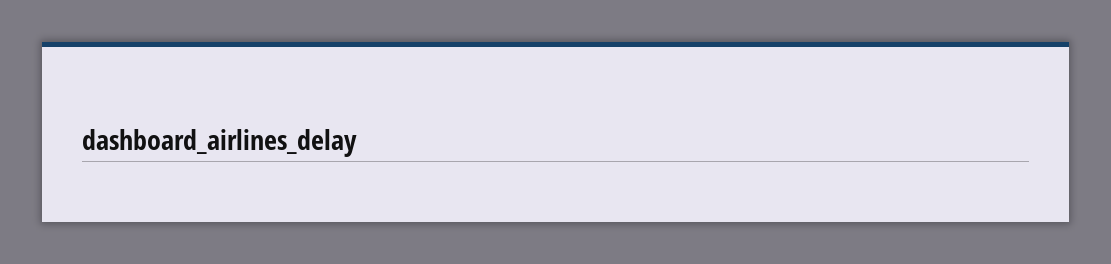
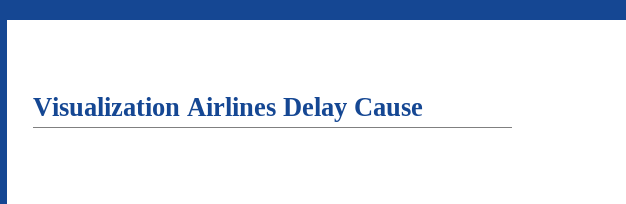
- dashboard_airlines_delay
+ Visualization Airlines Delay Cause

